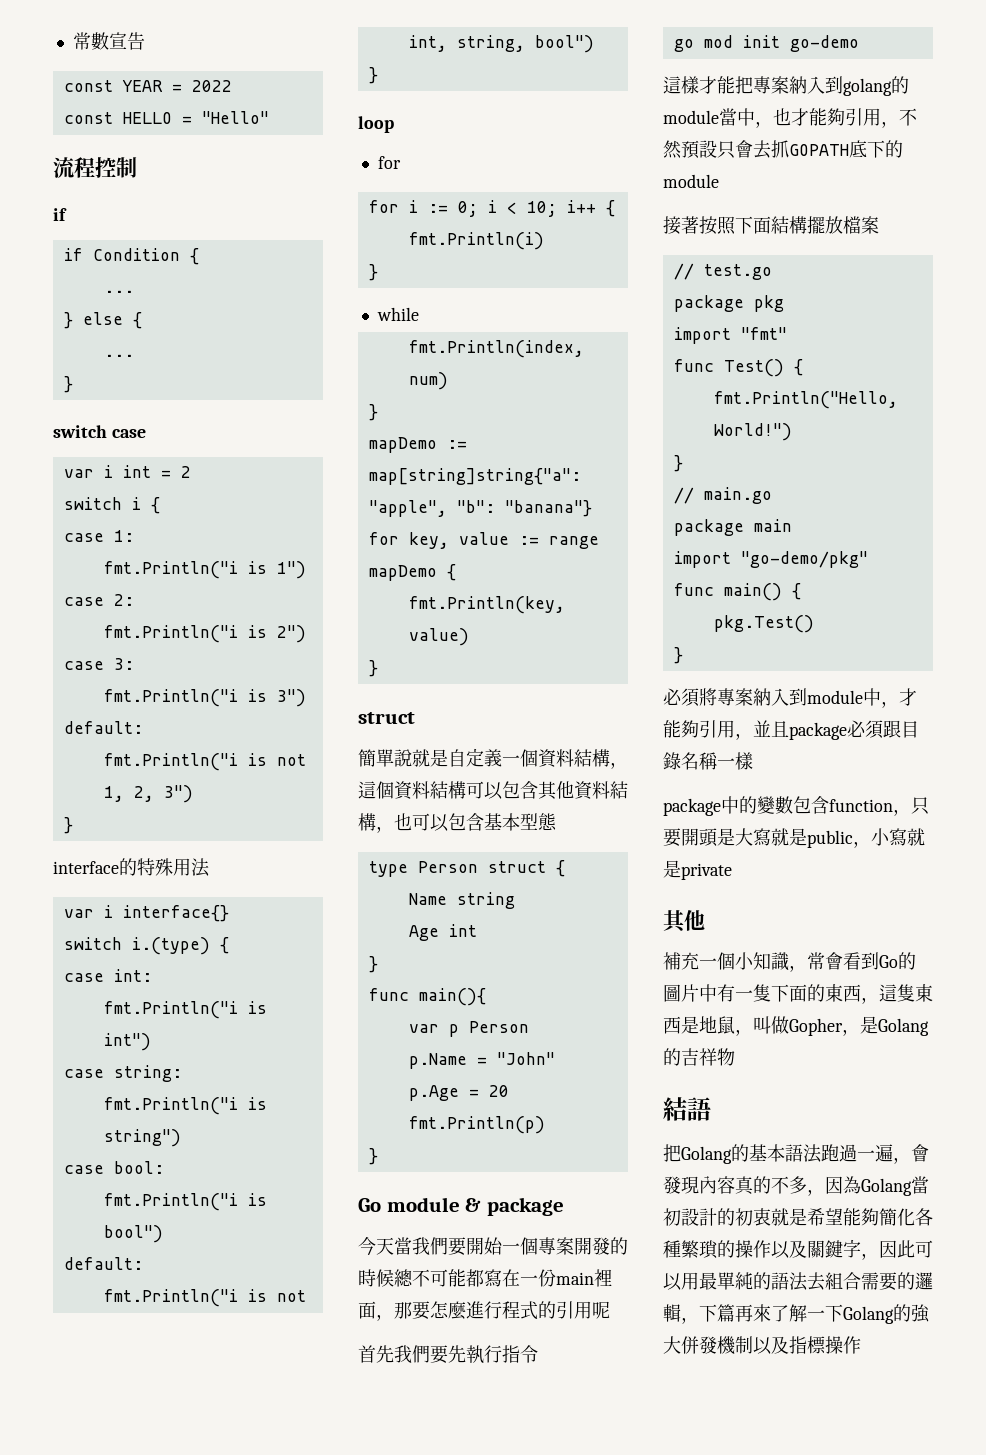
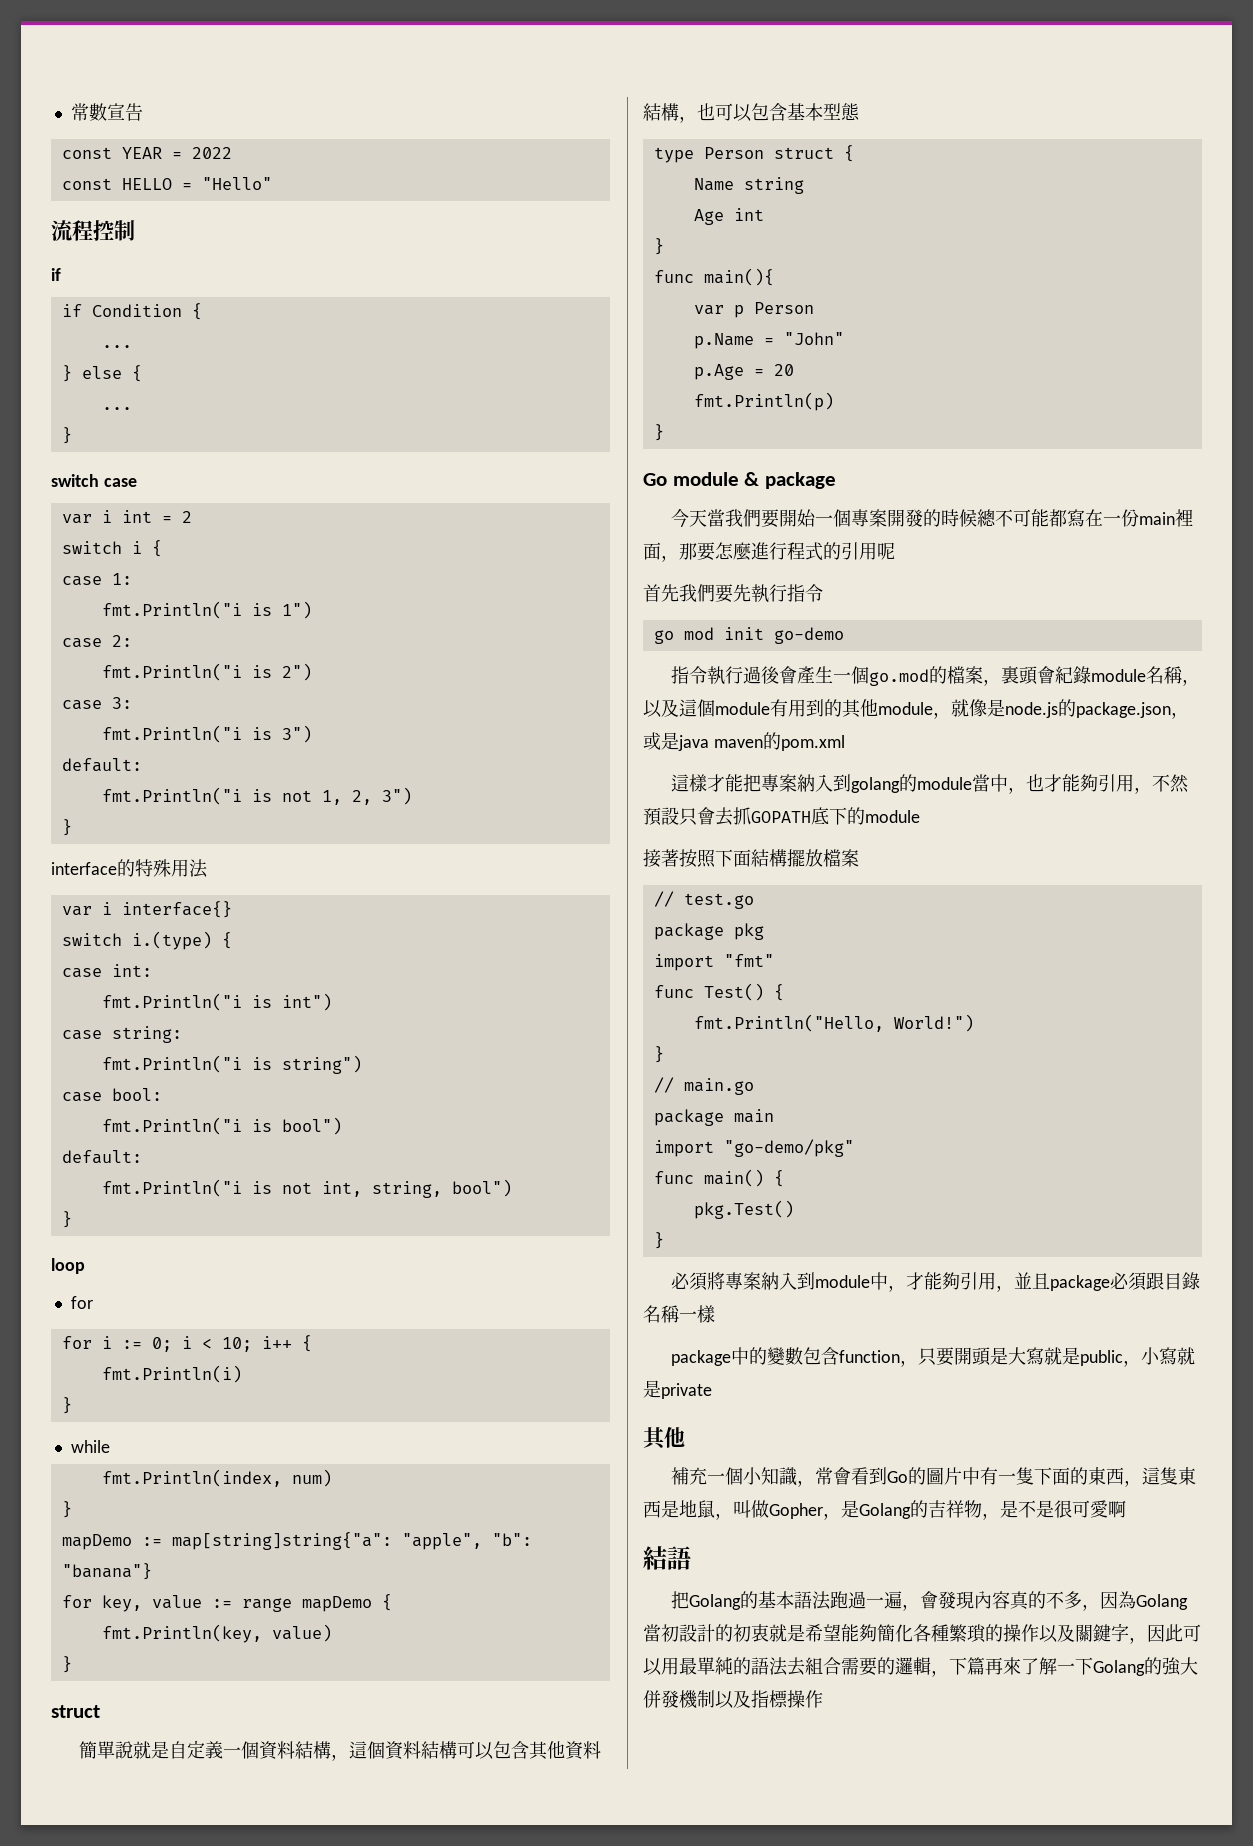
+ 指令執行過後會產生一個go.mod的檔案，裏頭會紀錄module名稱，以及這個module有用到的其他module，就像是node.js的package.json，或是java maven的pom.xml
- 補充一個小知識，常會看到Go的圖片中有一隻下面的東西，這隻東西是地鼠，叫做Gopher，是Golang的吉祥物
+ 補充一個小知識，常會看到Go的圖片中有一隻下面的東西，這隻東西是地鼠，叫做Gopher，是Golang的吉祥物，是不是很可愛啊

